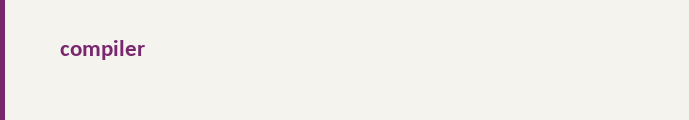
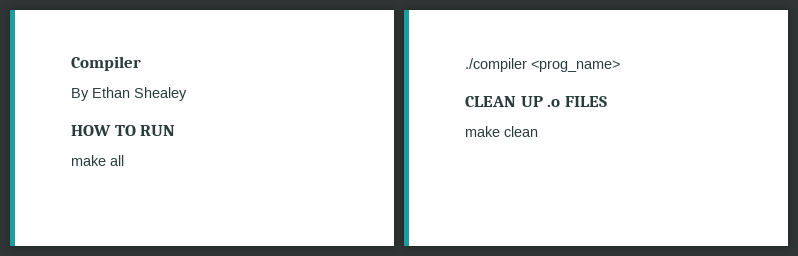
- compiler
+ Compiler
+ By Ethan Shealey
+ HOW TO RUN
+ make all
+ ./compiler <prog_name>
+ CLEAN UP .o FILES
+ make clean

